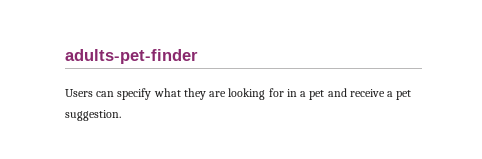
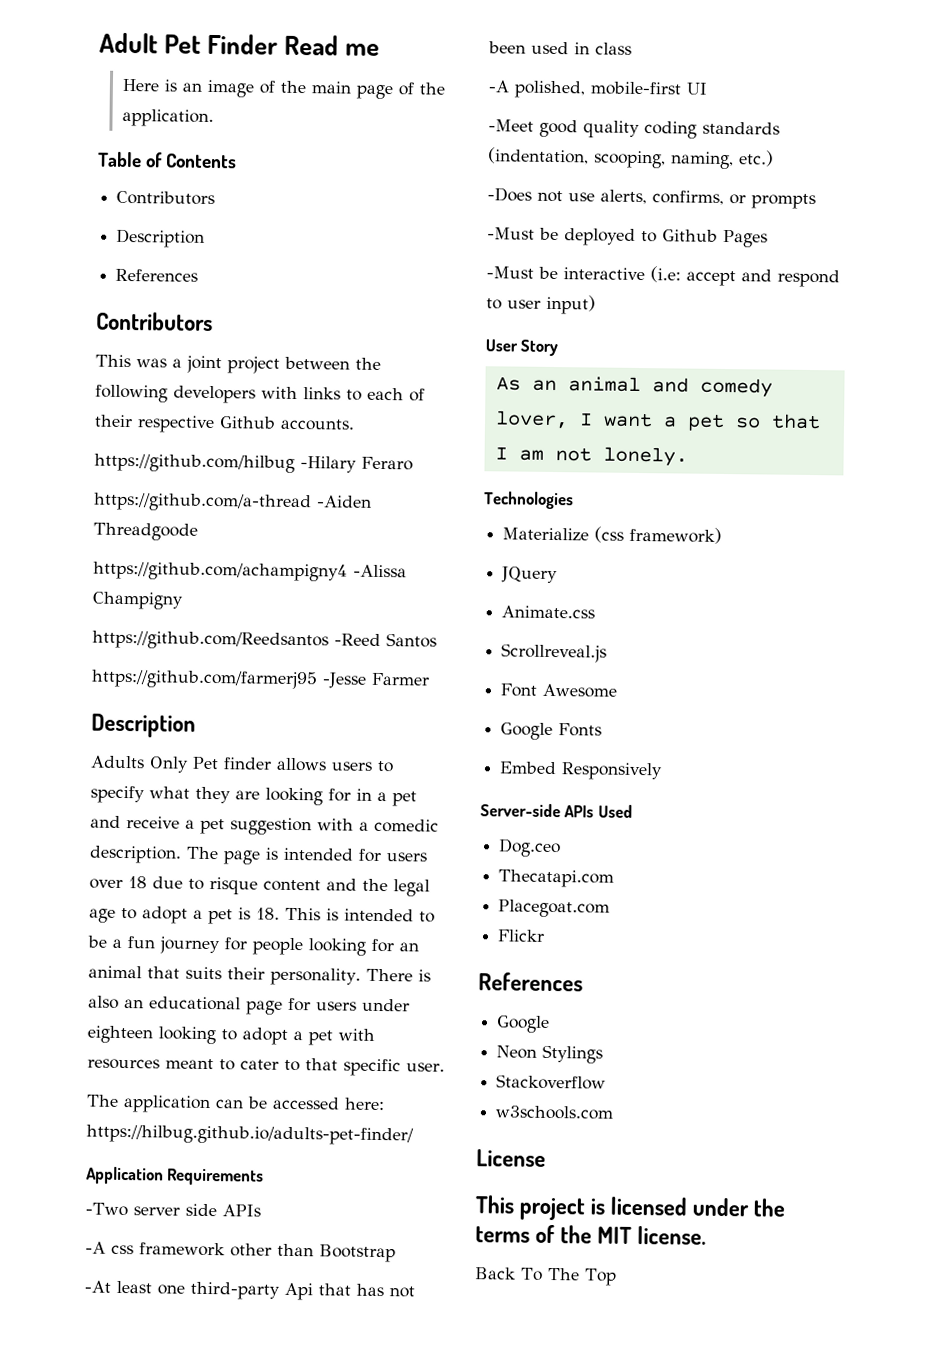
- adults-pet-finder
- Users can specify what they are looking for in a pet and receive a pet suggestion.
+ Adult Pet Finder Read me
+ Here is an image of the main page of the application.
+ Table of Contents
+ Contributors
+ Description
+ References
+ Contributors
+ This was a joint project between the following developers with links to each of their respective Github accounts.
+ https://github.com/hilbug -Hilary Feraro
+ https://github.com/a-thread -Aiden Threadgoode
+ https://github.com/achampigny4 -Alissa Champigny
+ https://github.com/Reedsantos -Reed Santos
+ https://github.com/farmerj95 -Jesse Farmer
+ Description
+ Adults Only Pet finder allows users to specify what they are looking for in a pet and receive a pet suggestion with a comedic description. The page is intended for users over 18 due to risque content and the legal age to adopt a pet is 18. This is intended to be a fun journey for people looking for an animal that suits their personality. There is also an educational page for users under eighteen looking to adopt a pet with resources meant to cater to that specific user.
+ The application can be accessed here: https://hilbug.github.io/adults-pet-finder/
+ Application Requirements
+ -Two server side APIs
+ -A css framework other than Bootstrap
+ -At least one third-party Api that has not been used in class
+ -A polished, mobile-first UI
+ -Meet good quality coding standards (indentation, scooping, naming, etc.)
+ -Does not use alerts, confirms, or prompts
+ -Must be deployed to Github Pages
+ -Must be interactive (i.e: accept and respond to user input)
+ User Story
+ As an animal and comedy lover, I want a pet so that I am not lonely.
+ Technologies
+ Materialize (css framework)
+ JQuery
+ Animate.css
+ Scrollreveal.js
+ Font Awesome
+ Google Fonts
+ Embed Responsively
+ Server-side APIs Used
+ Dog.ceo
+ Thecatapi.com
+ Placegoat.com
+ Flickr
+ References
+ Google
+ Neon Stylings
+ Stackoverflow
+ w3schools.com
+ License
+ This project is licensed under the terms of the MIT license.
+ Back To The Top

